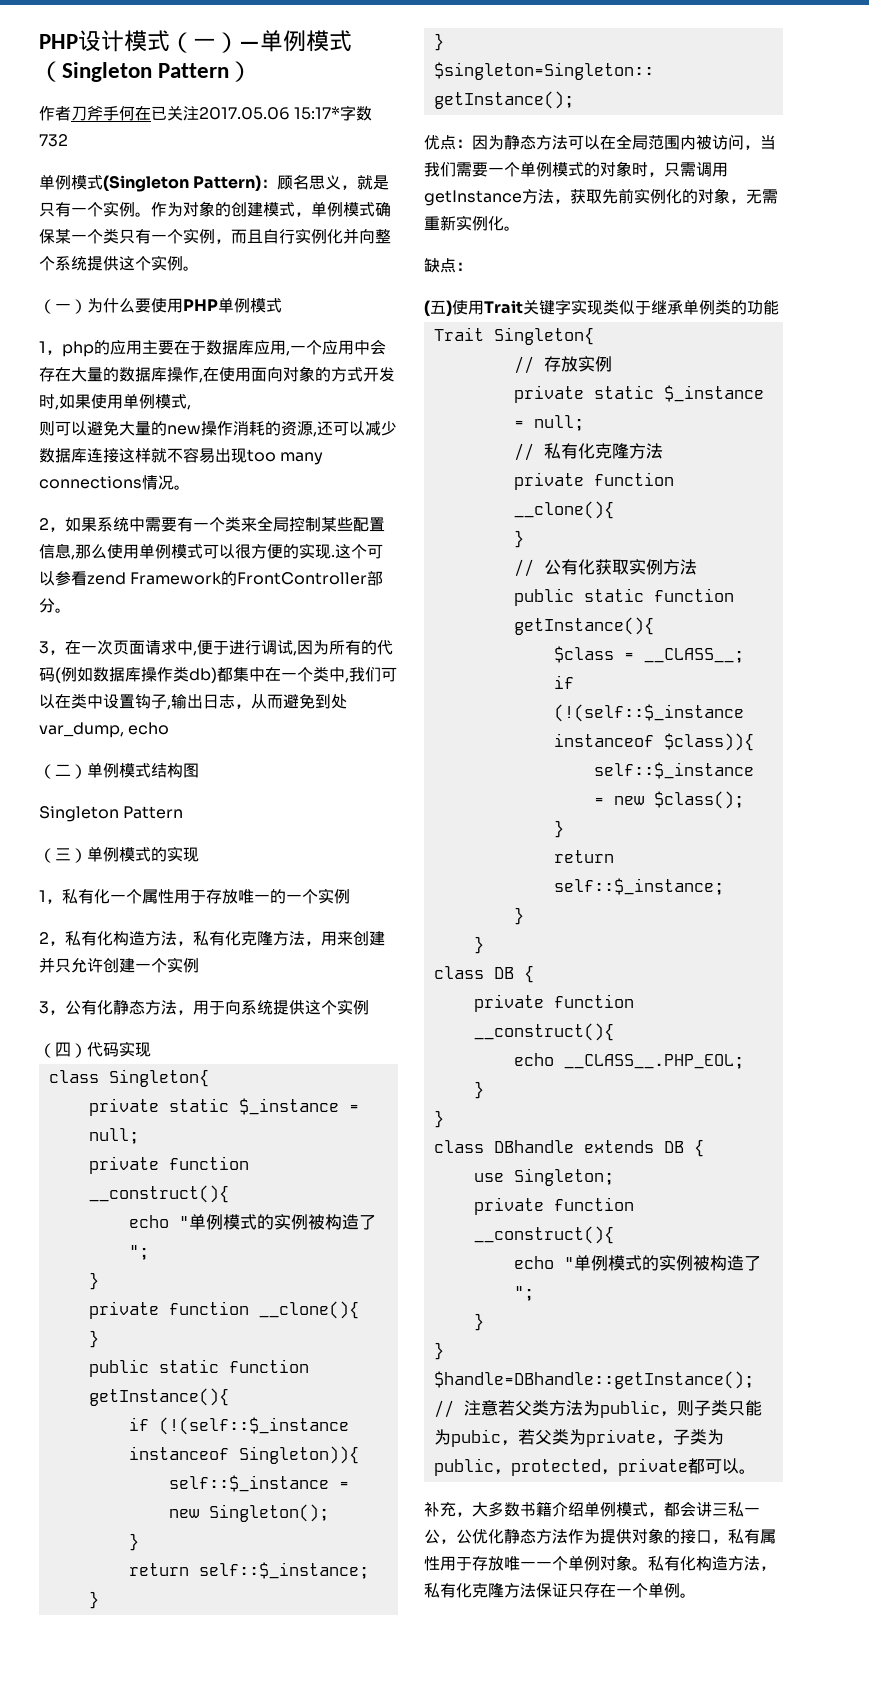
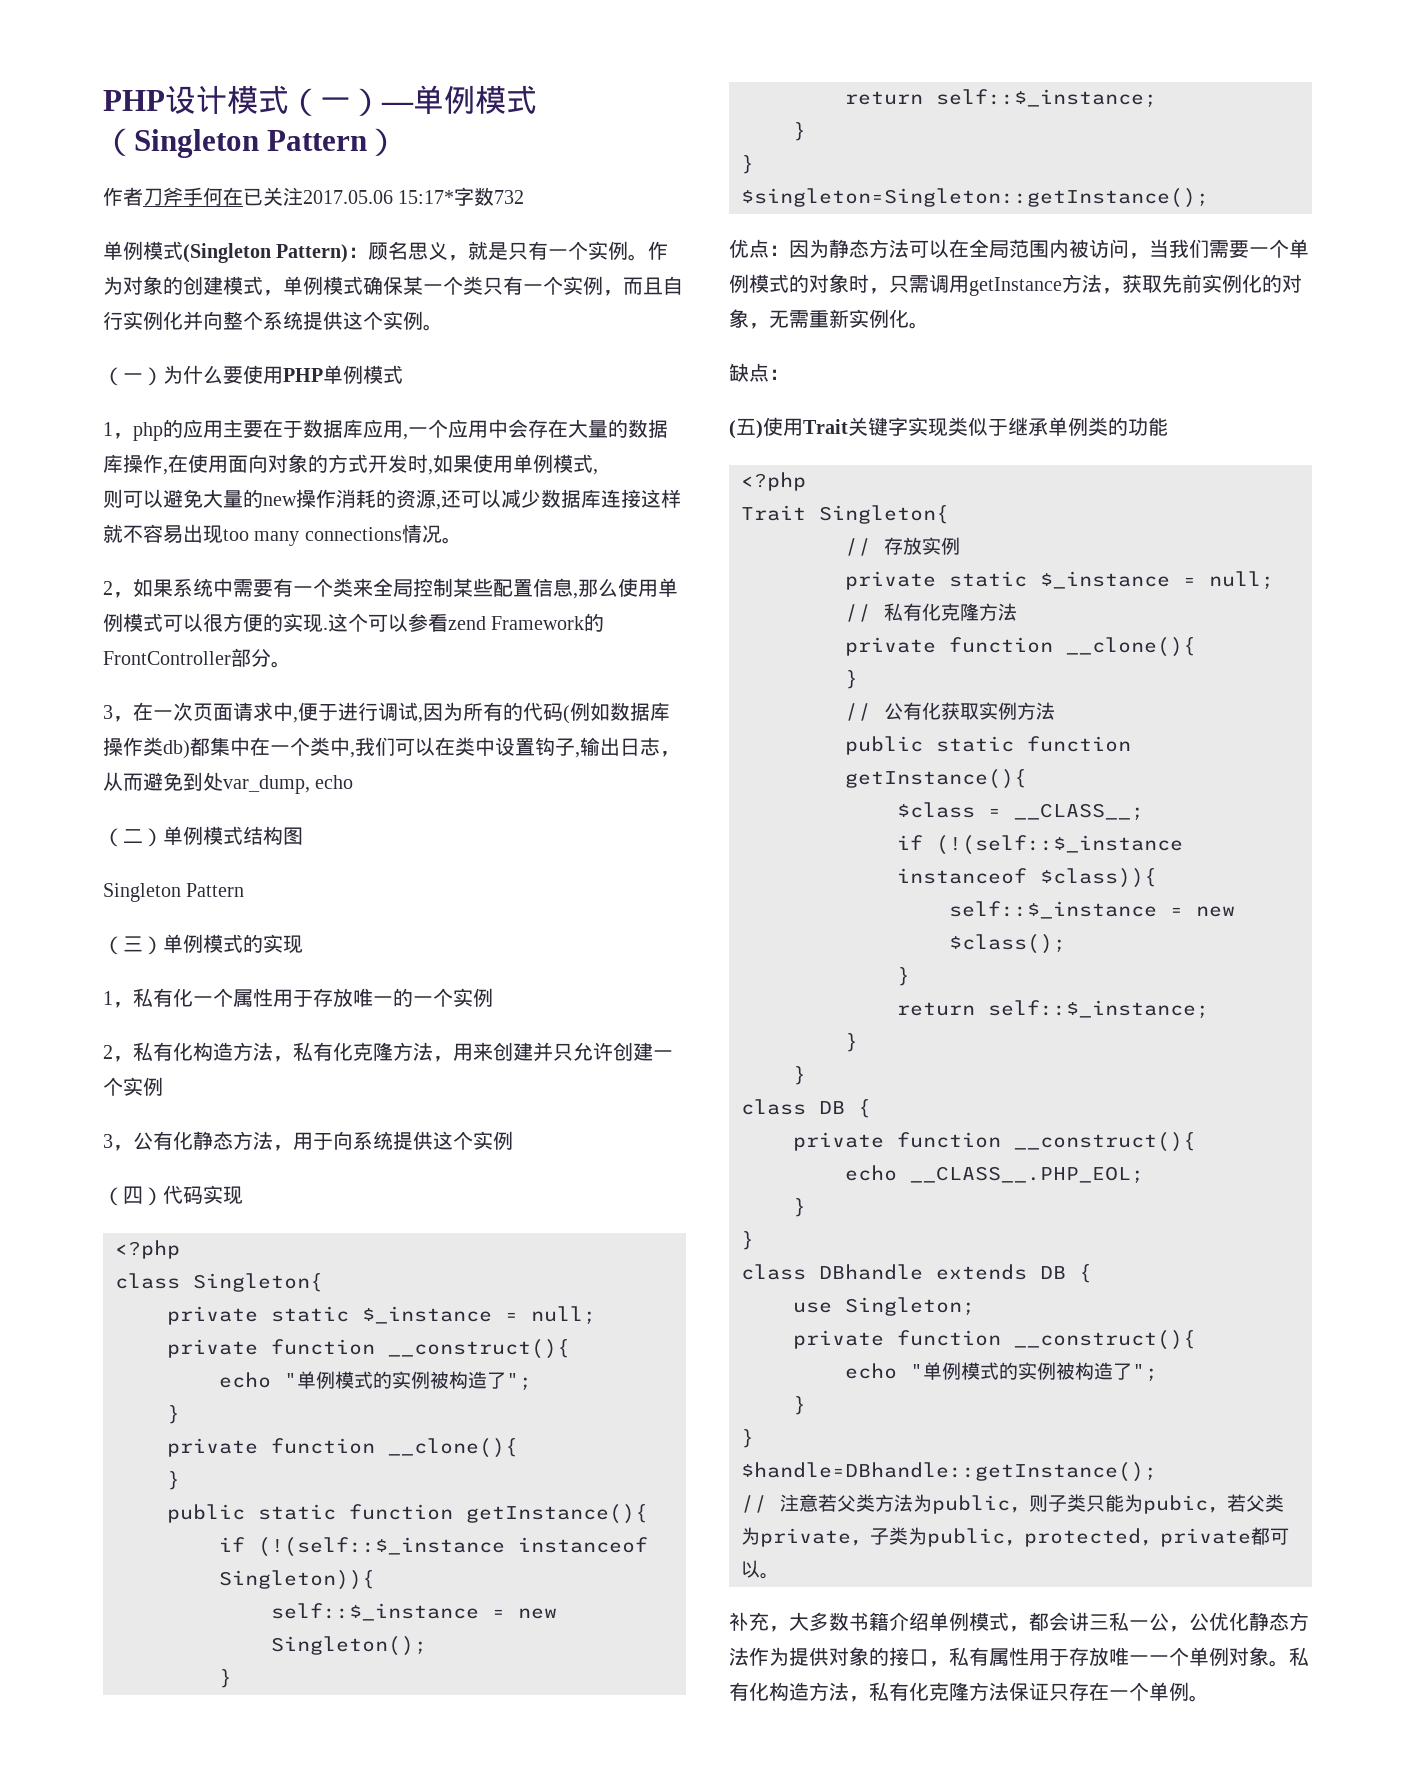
  （四）代码实现
+ <?php
  (五)使用Trait关键字实现类似于继承单例类的功能
+ <?php

